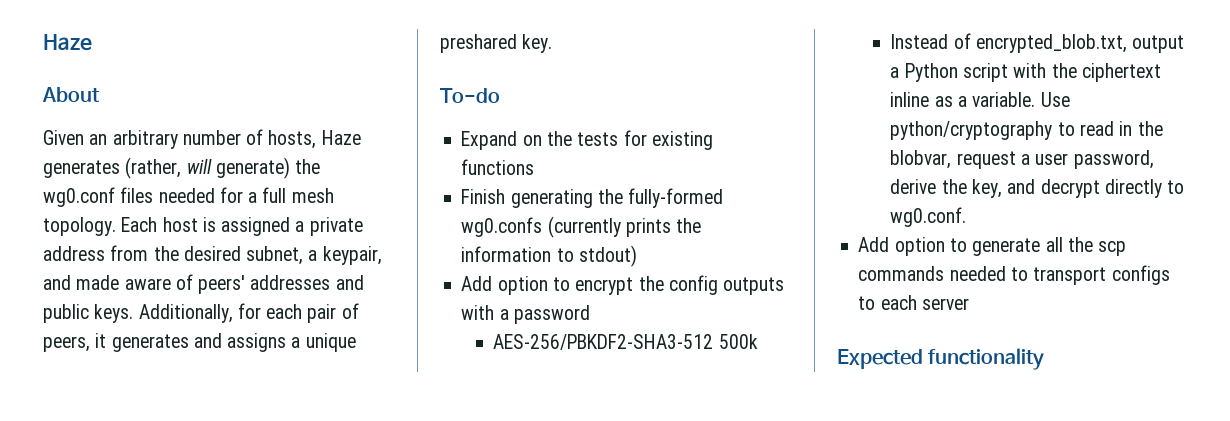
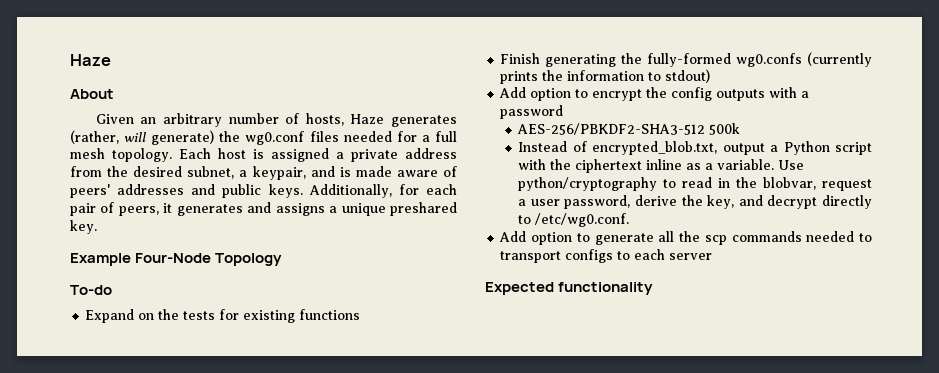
- Each host is assigned a private address from the desired subnet, a keypair, and made aware of peers' addresses and public keys.
+ Each host is assigned a private address from the desired subnet, a keypair, and is made aware of peers' addresses and public keys.
+ Example Four-Node Topology
- Use python/cryptography to read in the blobvar, request a user password, derive the key, and decrypt directly to wg0.conf.
+ Use python/cryptography to read in the blobvar, request a user password, derive the key, and decrypt directly to /etc/wg0.conf.

